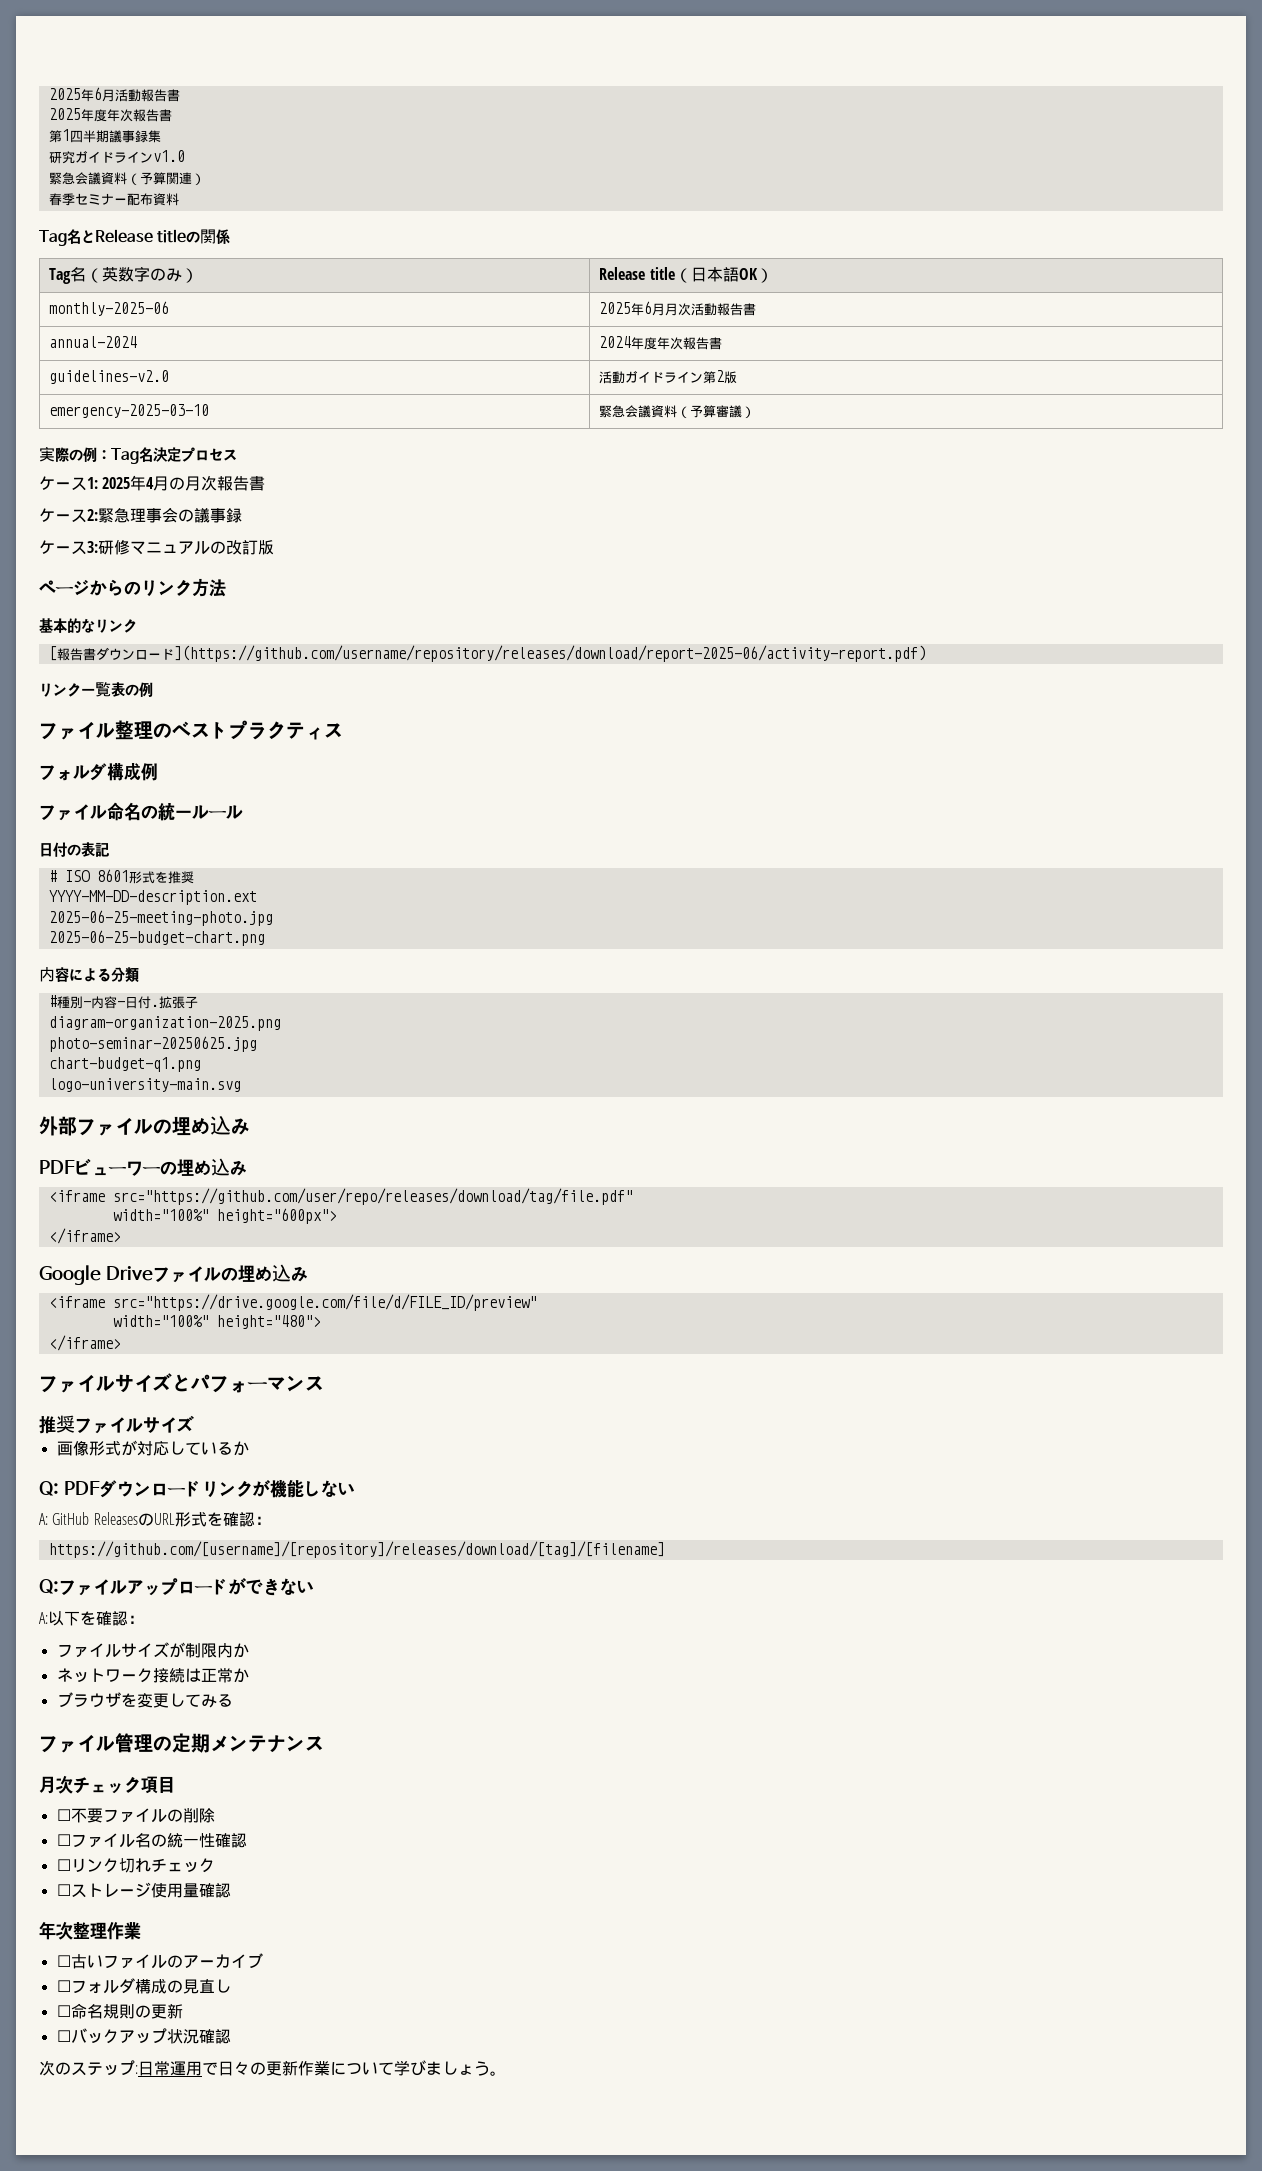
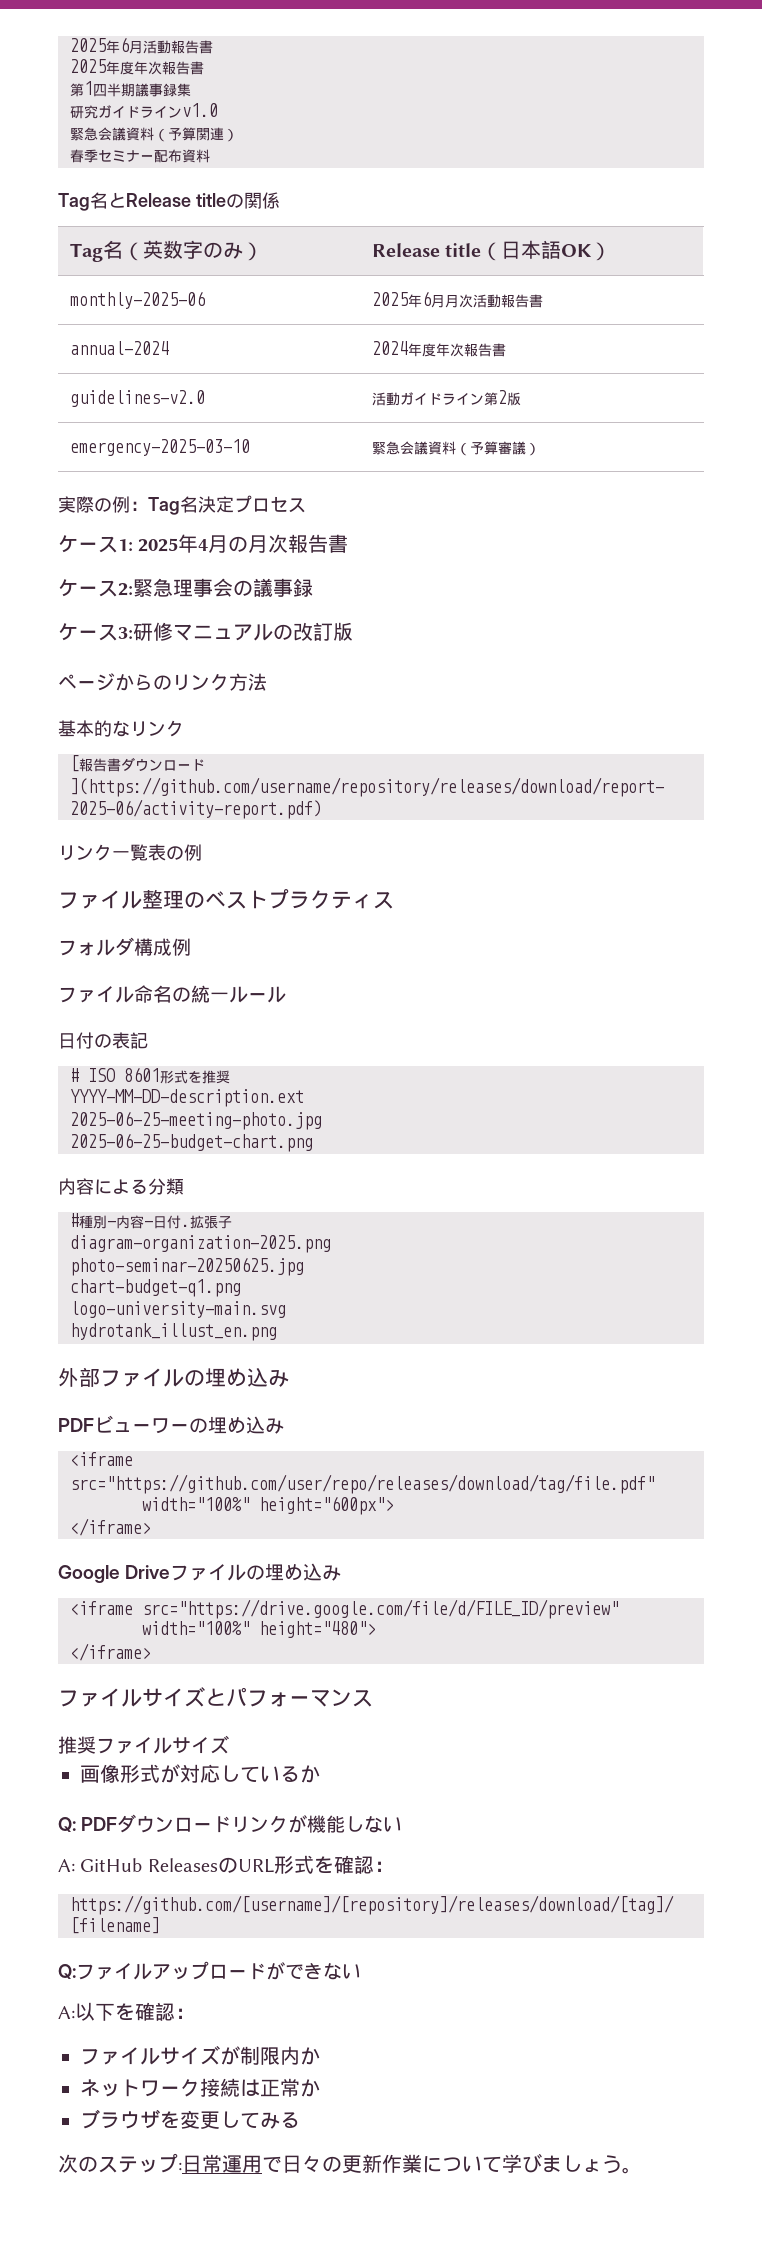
+ hydrotank_illust_en.png
- ファイル管理の定期メンテナンス
- 月次チェック項目
- ☐不要ファイルの削除
- ☐ファイル名の統一性確認
- ☐リンク切れチェック
- ☐ストレージ使用量確認
- 年次整理作業
- ☐古いファイルのアーカイブ
- ☐フォルダ構成の見直し
- ☐命名規則の更新
- ☐バックアップ状況確認

